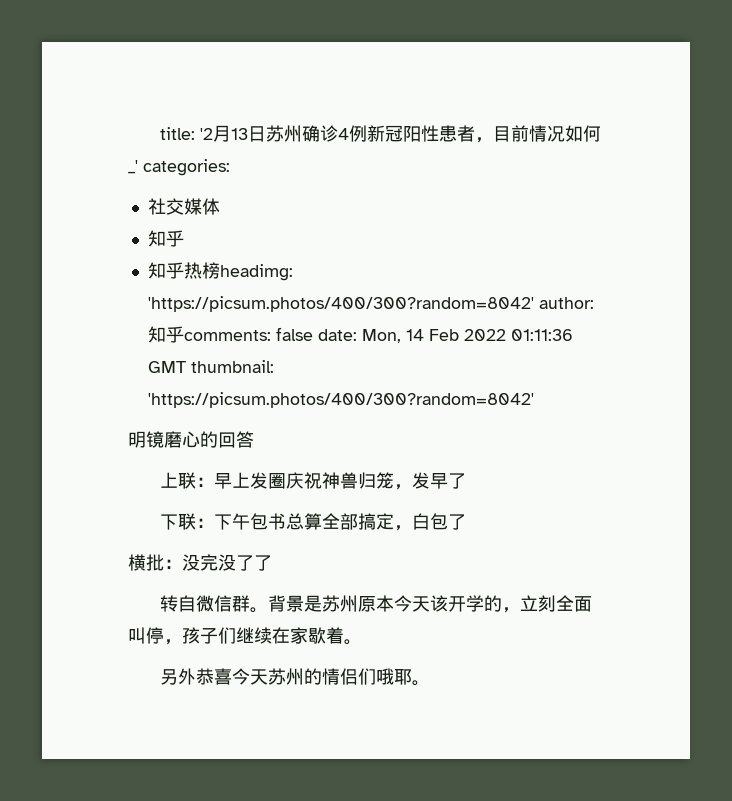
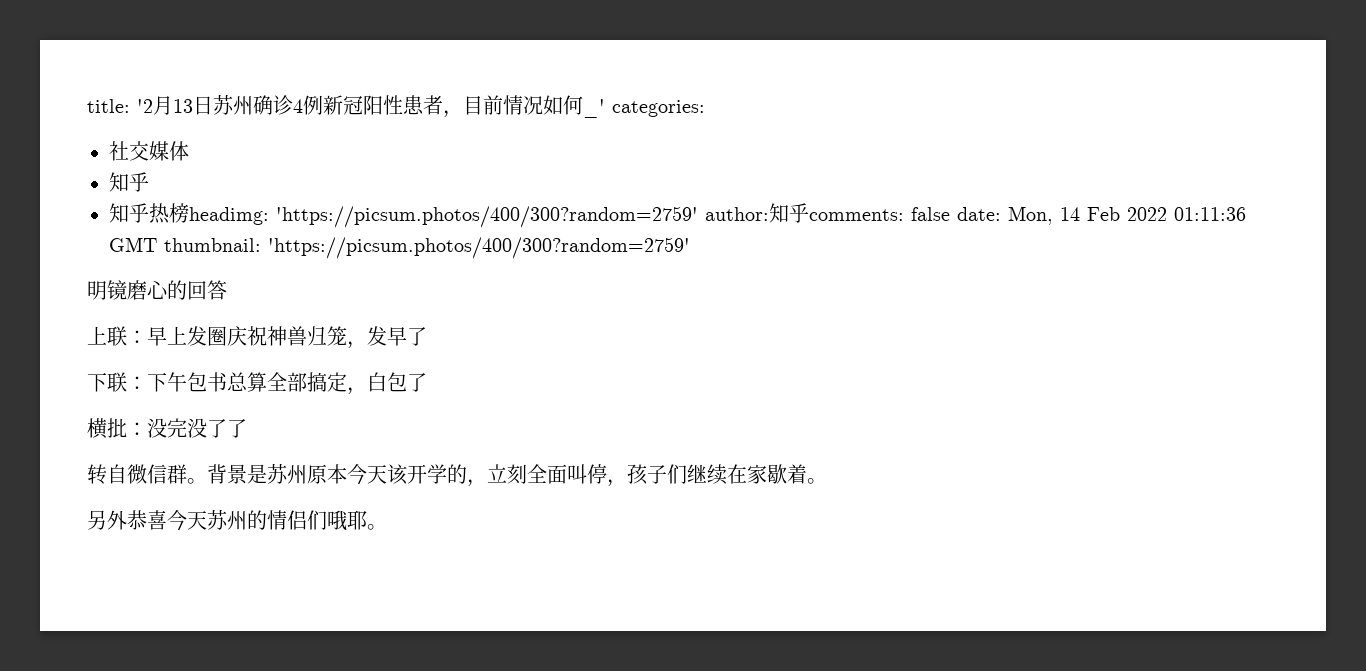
- 知乎热榜headimg: 'https://picsum.photos/400/300?random=8042' author:知乎comments: false date: Mon, 14 Feb 2022 01:11:36 GMT thumbnail: 'https://picsum.photos/400/300?random=8042'
+ 知乎热榜headimg: 'https://picsum.photos/400/300?random=2759' author:知乎comments: false date: Mon, 14 Feb 2022 01:11:36 GMT thumbnail: 'https://picsum.photos/400/300?random=2759'

